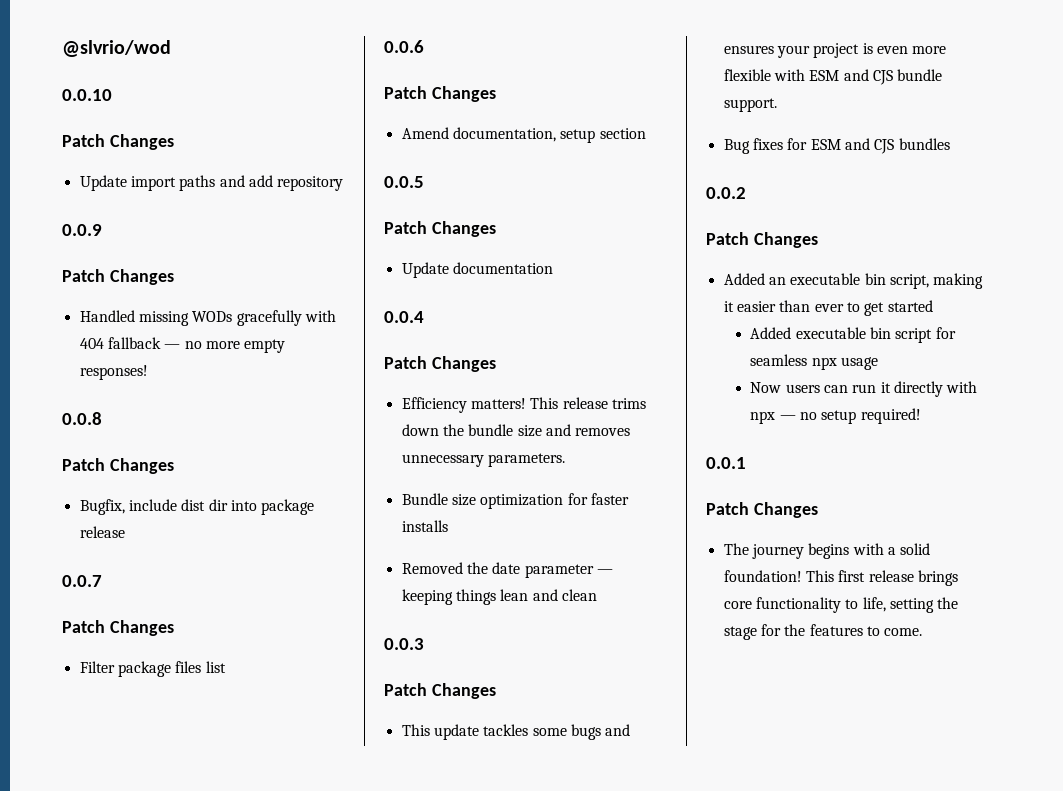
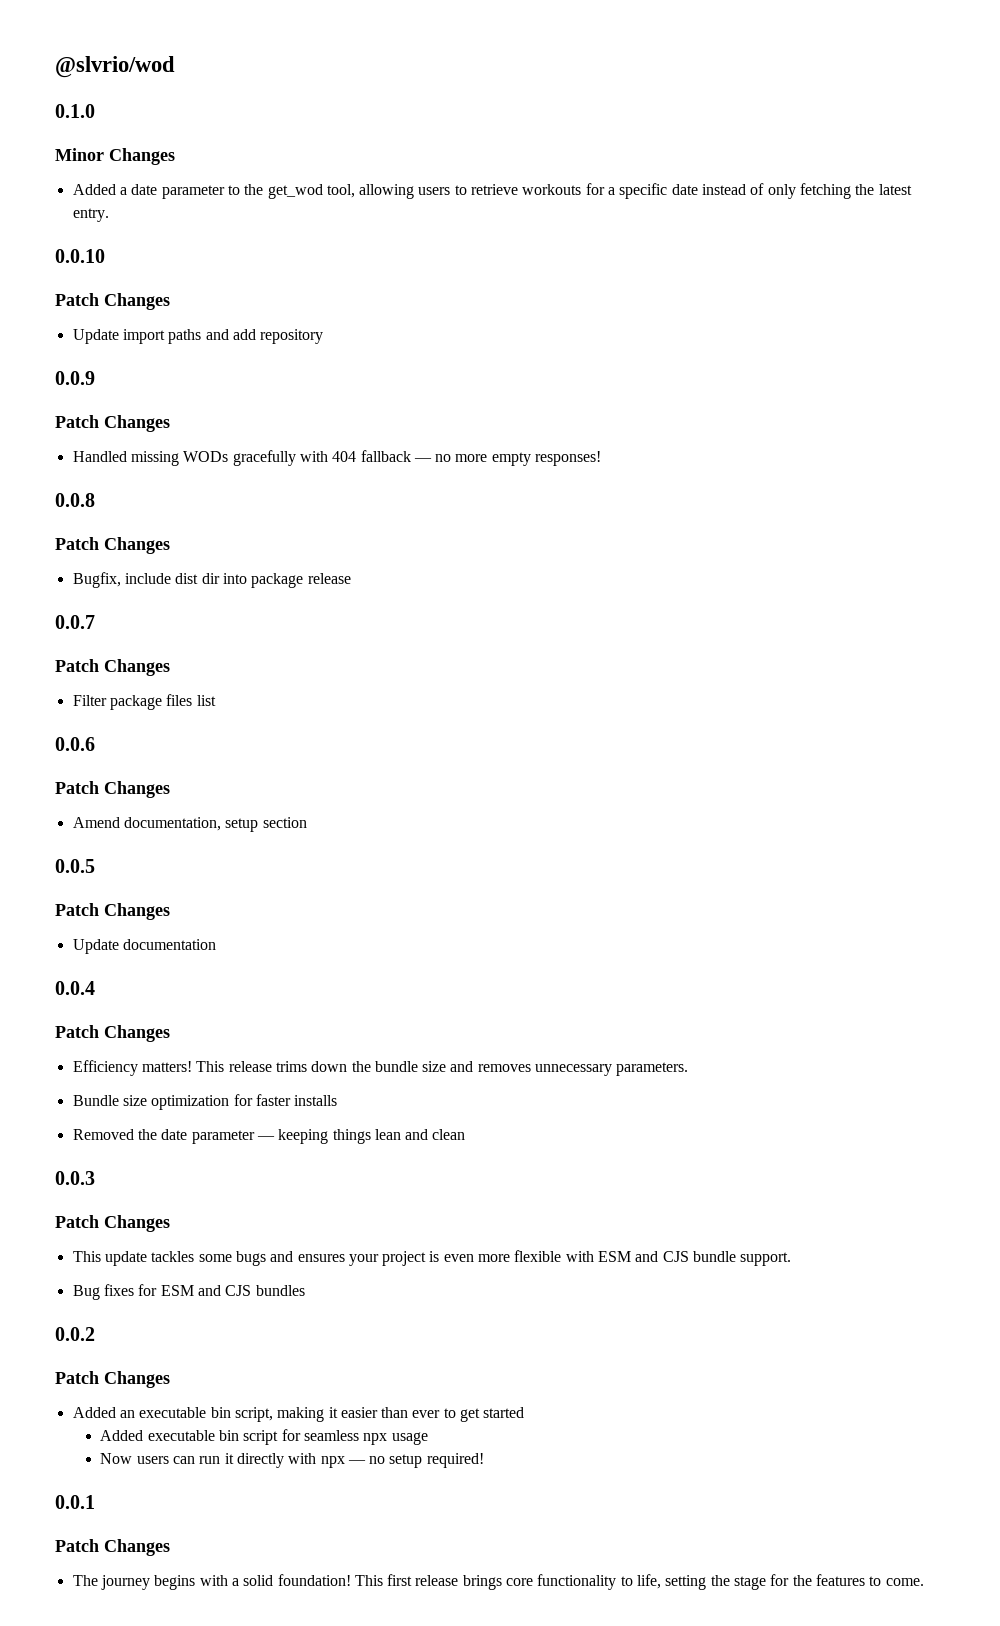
+ 0.1.0
+ Minor Changes
+ Added a date parameter to the get_wod tool, allowing users to retrieve workouts for a specific date instead of only fetching the latest entry.

